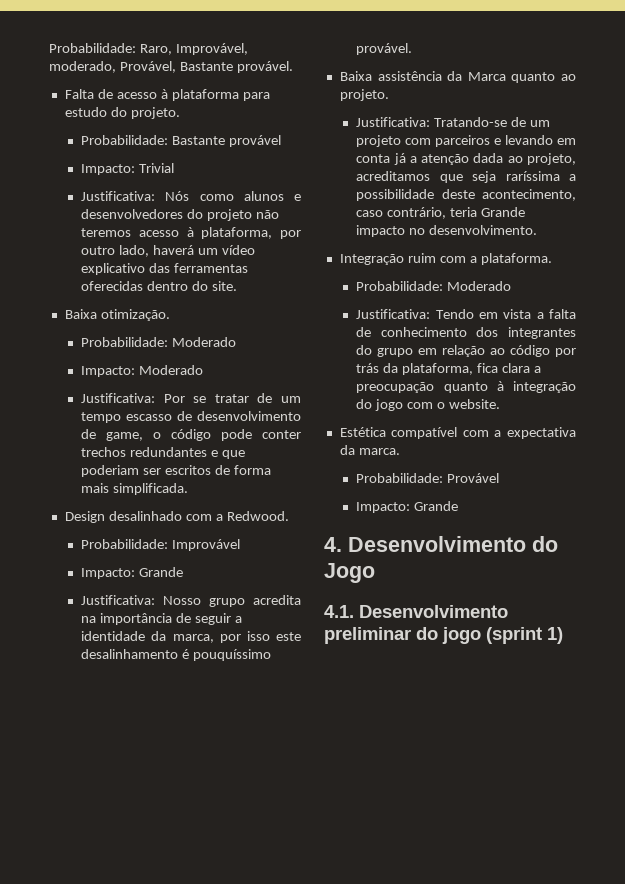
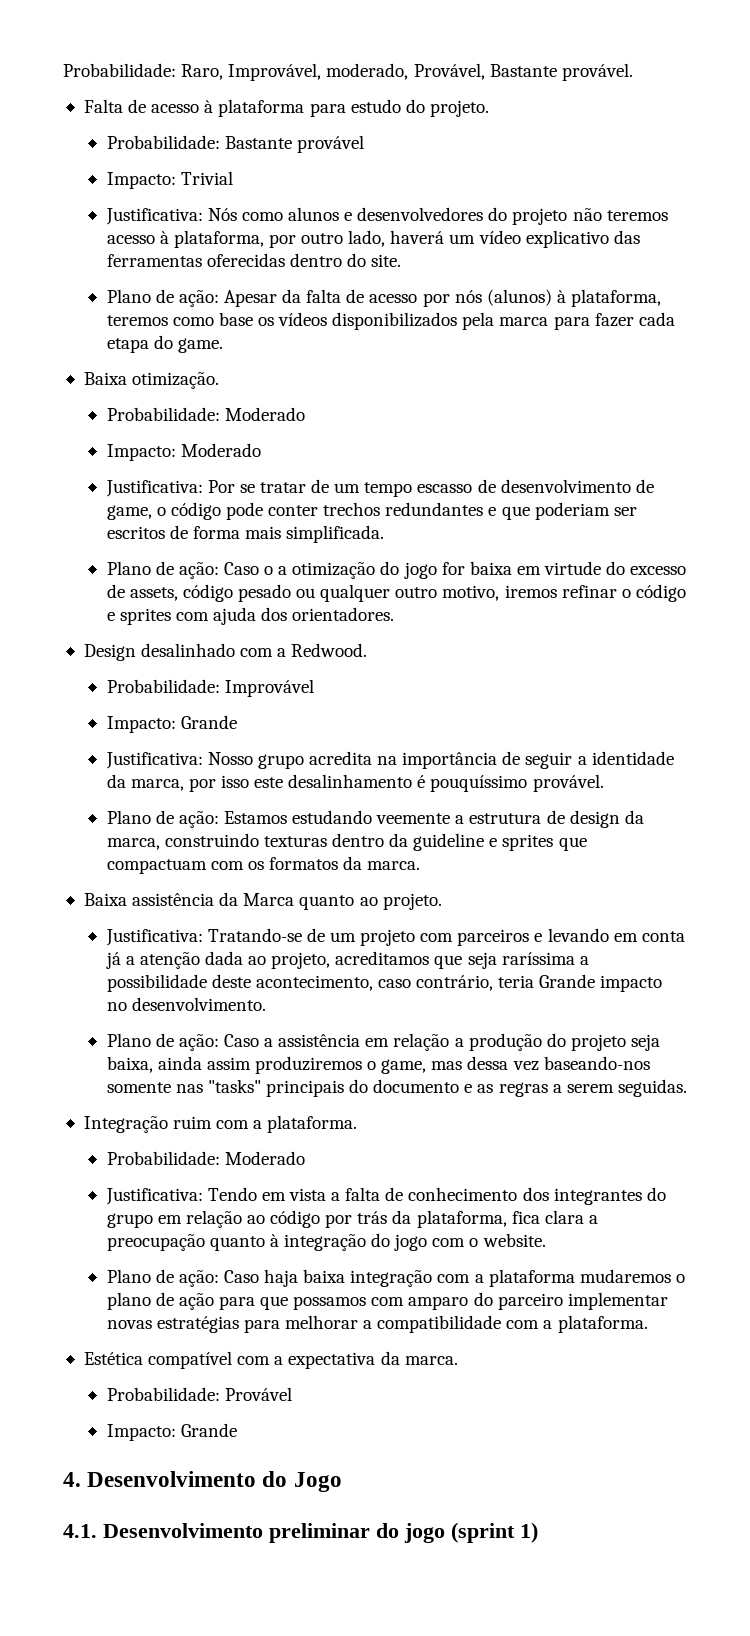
+ Plano de ação: Apesar da falta de acesso por nós (alunos) à plataforma, teremos como base os vídeos disponibilizados pela marca para fazer cada etapa do game.
+ Plano de ação: Caso o a otimização do jogo for baixa em virtude do excesso de assets, código pesado ou qualquer outro motivo, iremos refinar o código e sprites com ajuda dos orientadores.
+ Plano de ação: Estamos estudando veemente a estrutura de design da marca, construindo texturas dentro da guideline e sprites que compactuam com os formatos da marca.
+ Plano de ação: Caso a assistência em relação a produção do projeto seja baixa, ainda assim produziremos o game, mas dessa vez baseando-nos somente nas "tasks" principais do documento e as regras a serem seguidas.
+ Plano de ação: Caso haja baixa integração com a plataforma mudaremos o plano de ação para que possamos com amparo do parceiro implementar novas estratégias para melhorar a compatibilidade com a plataforma.

